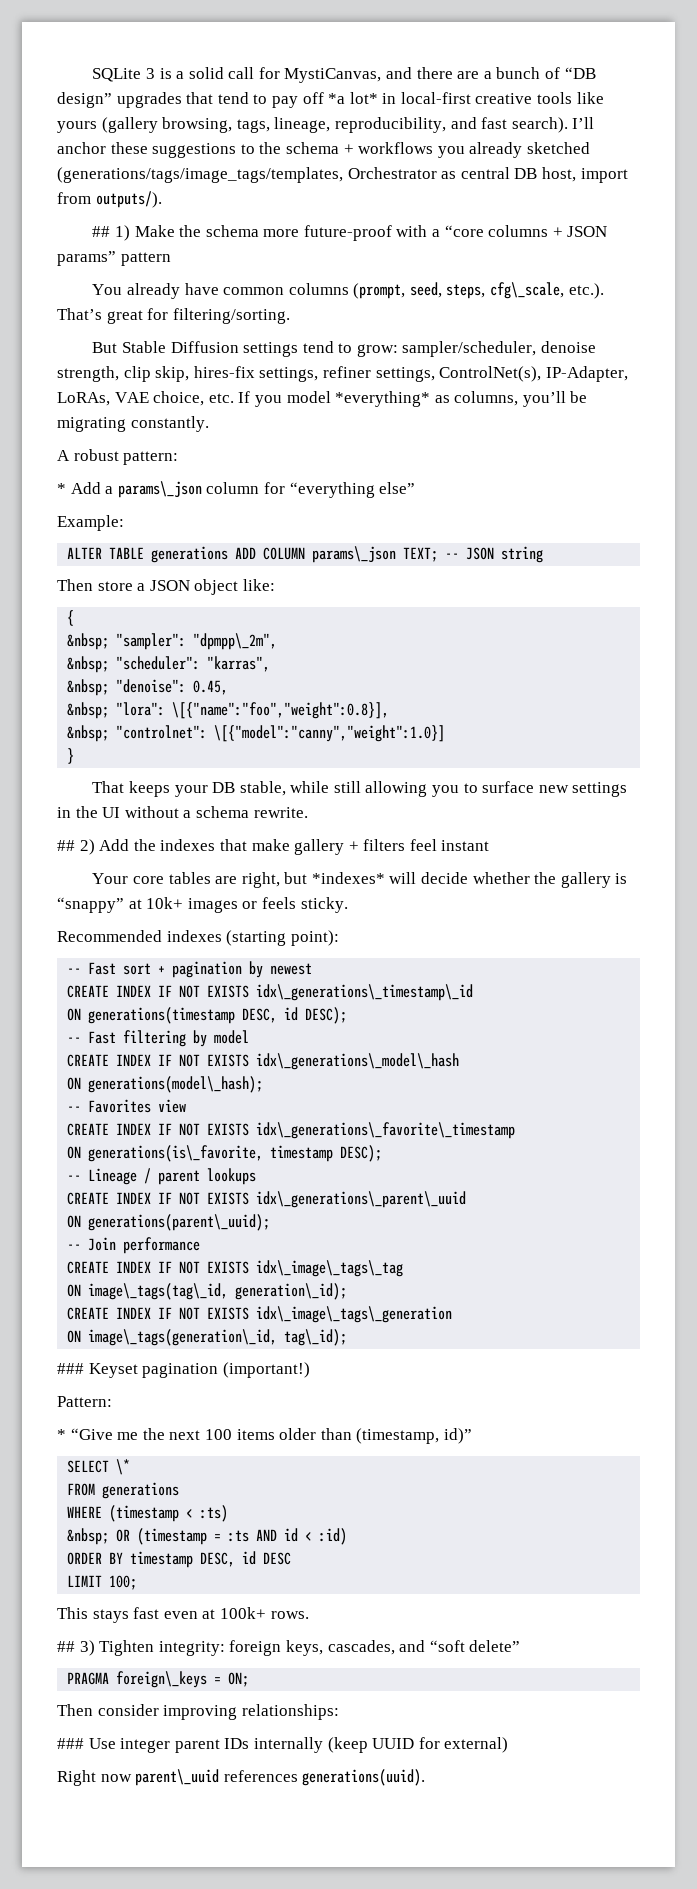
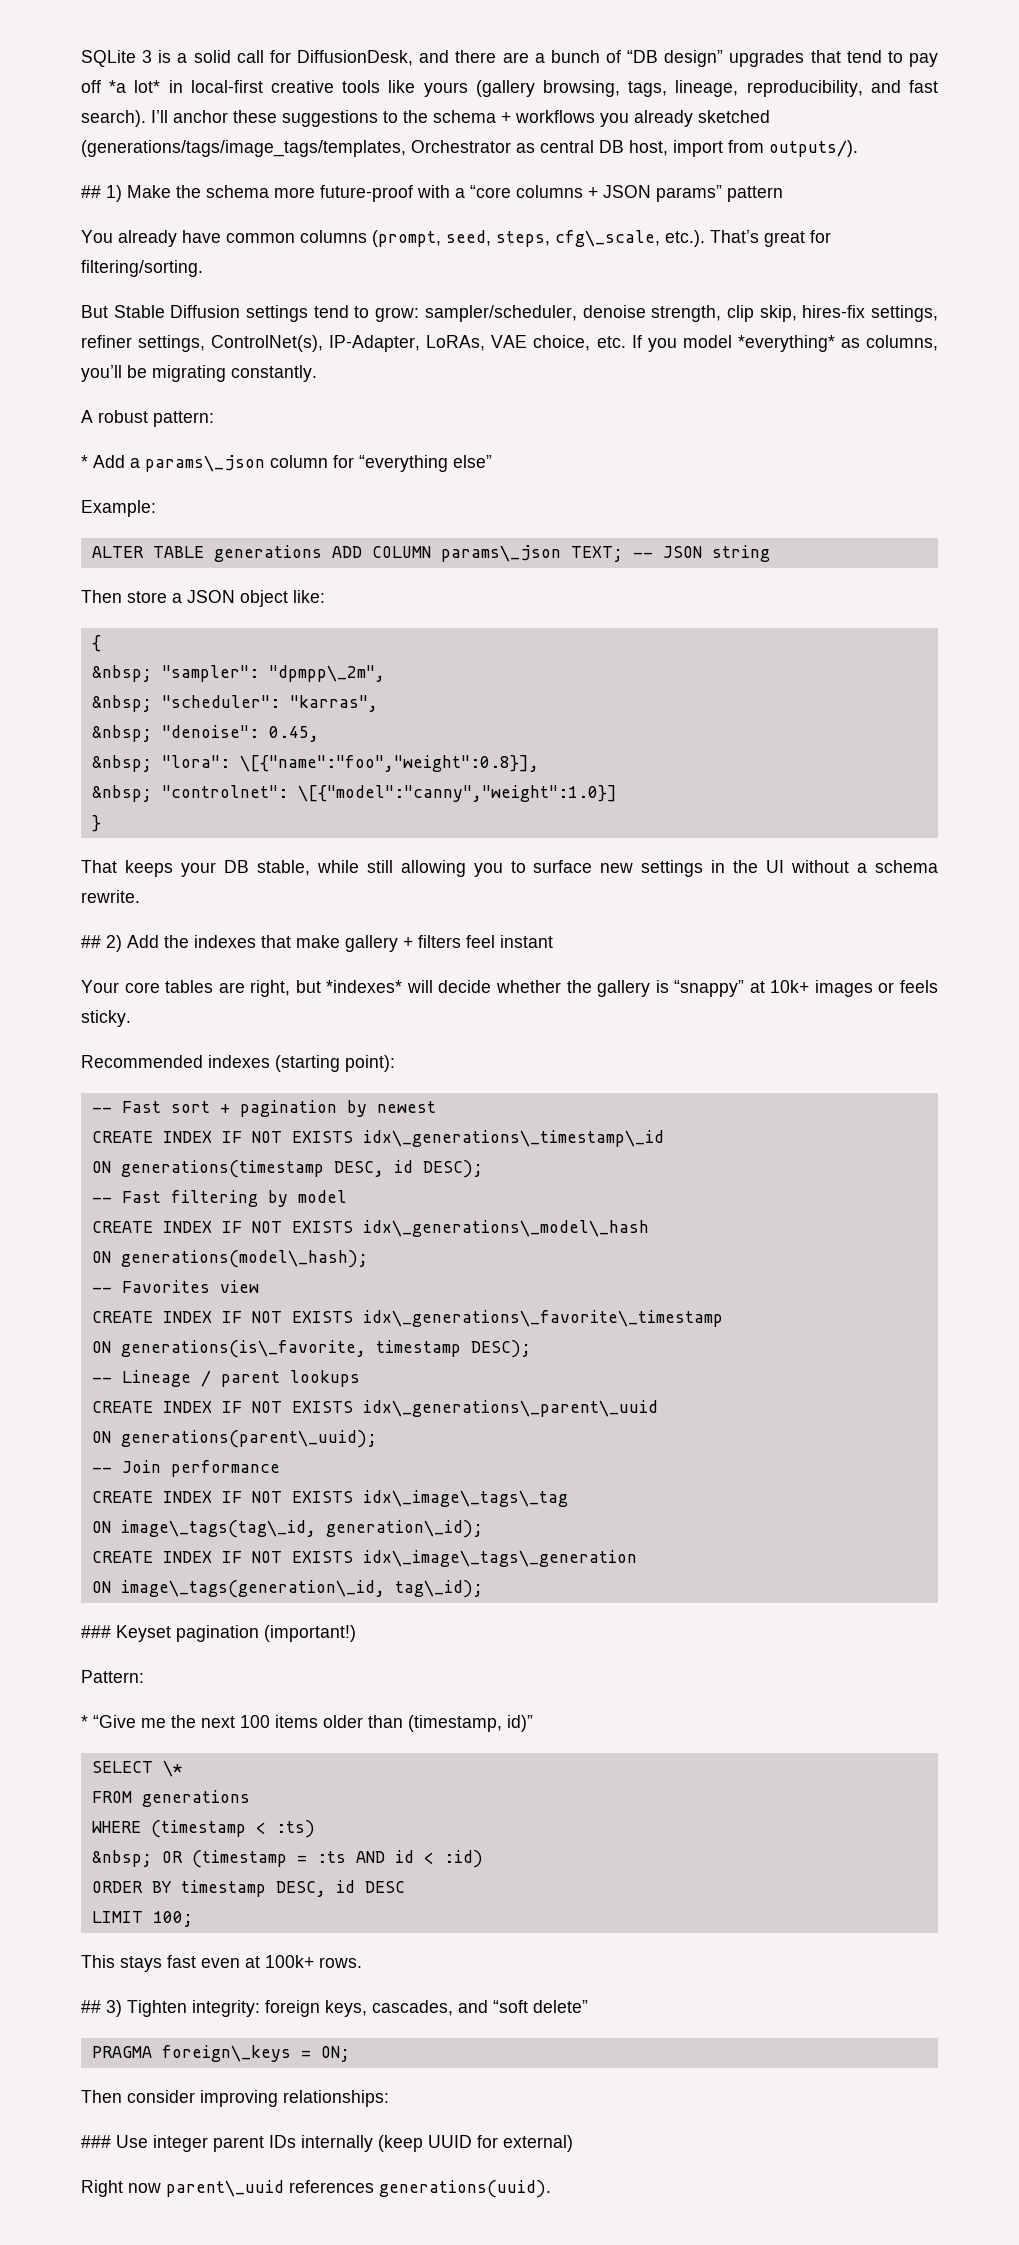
- SQLite 3 is a solid call for MystiCanvas, and there are a bunch of “DB design” upgrades that tend to pay off *a lot* in local-first creative tools like yours (gallery browsing, tags, lineage, reproducibility, and fast search).
+ SQLite 3 is a solid call for DiffusionDesk, and there are a bunch of “DB design” upgrades that tend to pay off *a lot* in local-first creative tools like yours (gallery browsing, tags, lineage, reproducibility, and fast search).

